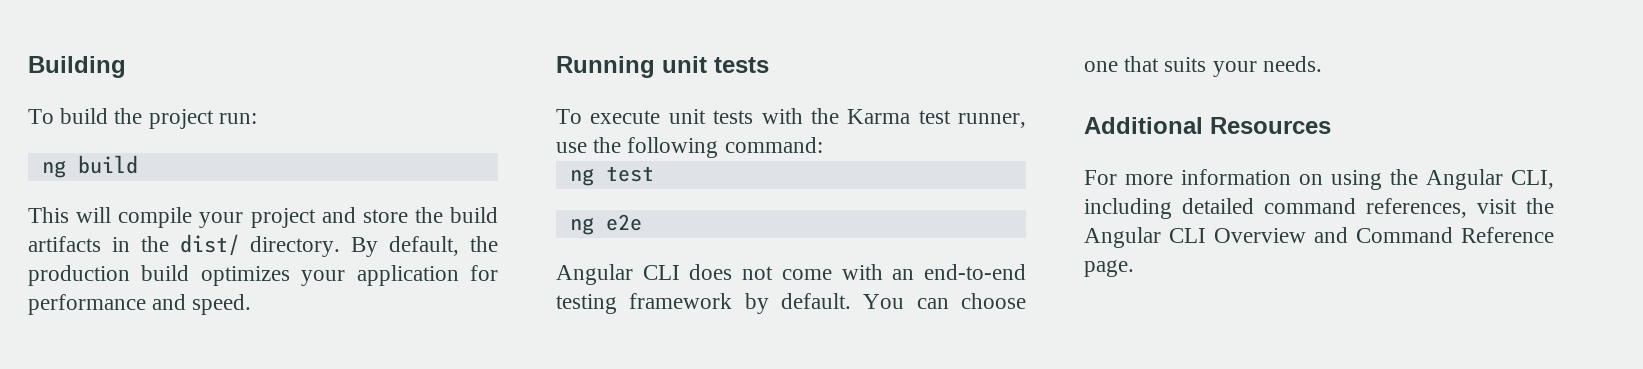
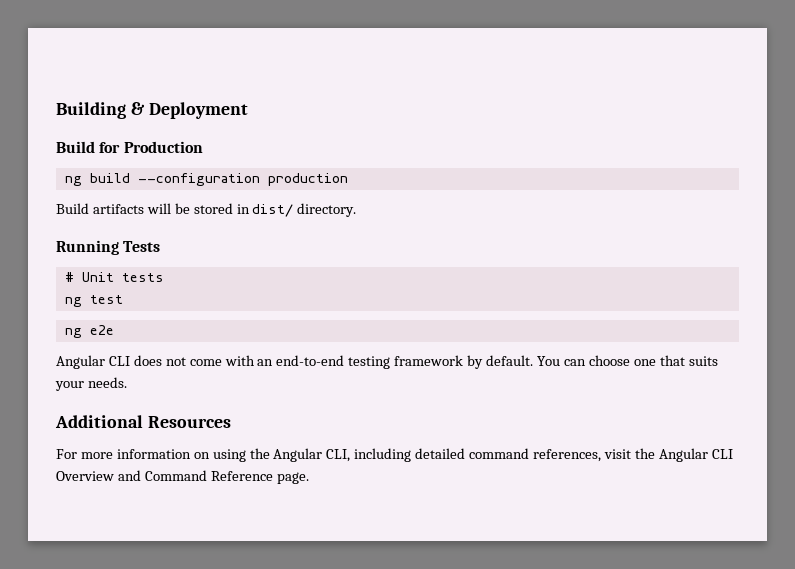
- Building
- To build the project run:
- ng build
- This will compile your project and store the build artifacts in the dist/ directory. By default, the production build optimizes your application for performance and speed.
- Running unit tests
- To execute unit tests with the Karma test runner, use the following command:
+ Building & Deployment
+ Build for Production
+ ng build --configuration production
+ Build artifacts will be stored in dist/ directory.
+ Running Tests
+ # Unit tests

